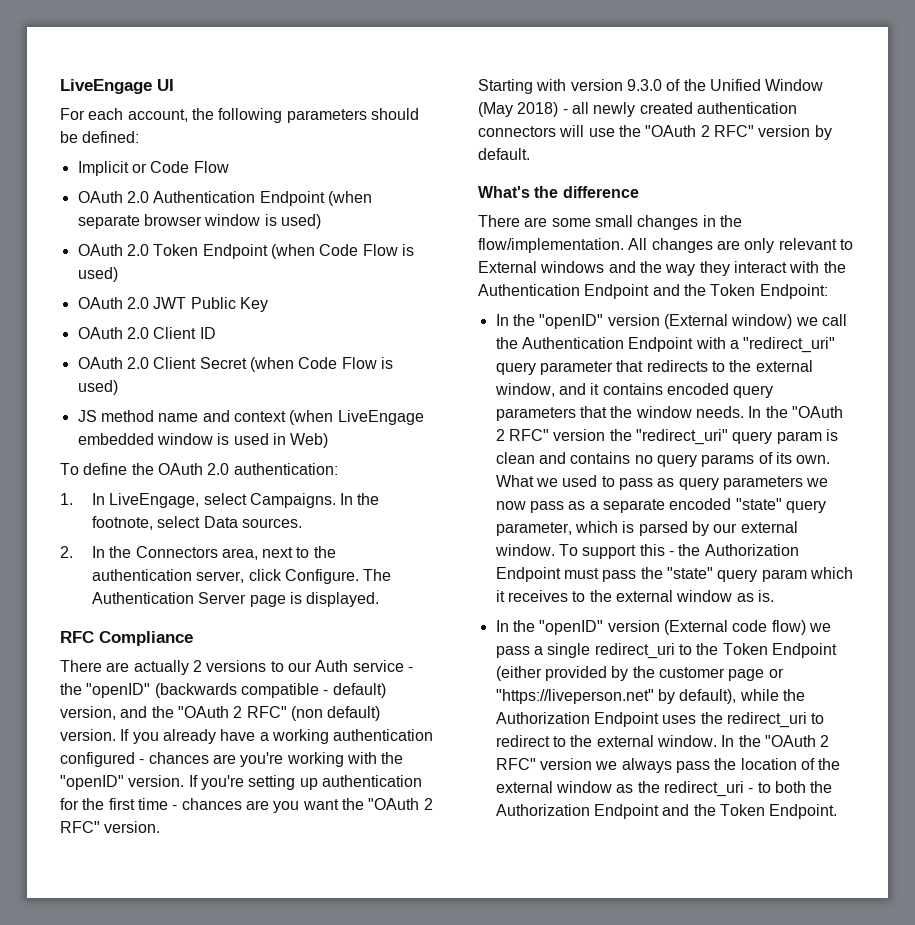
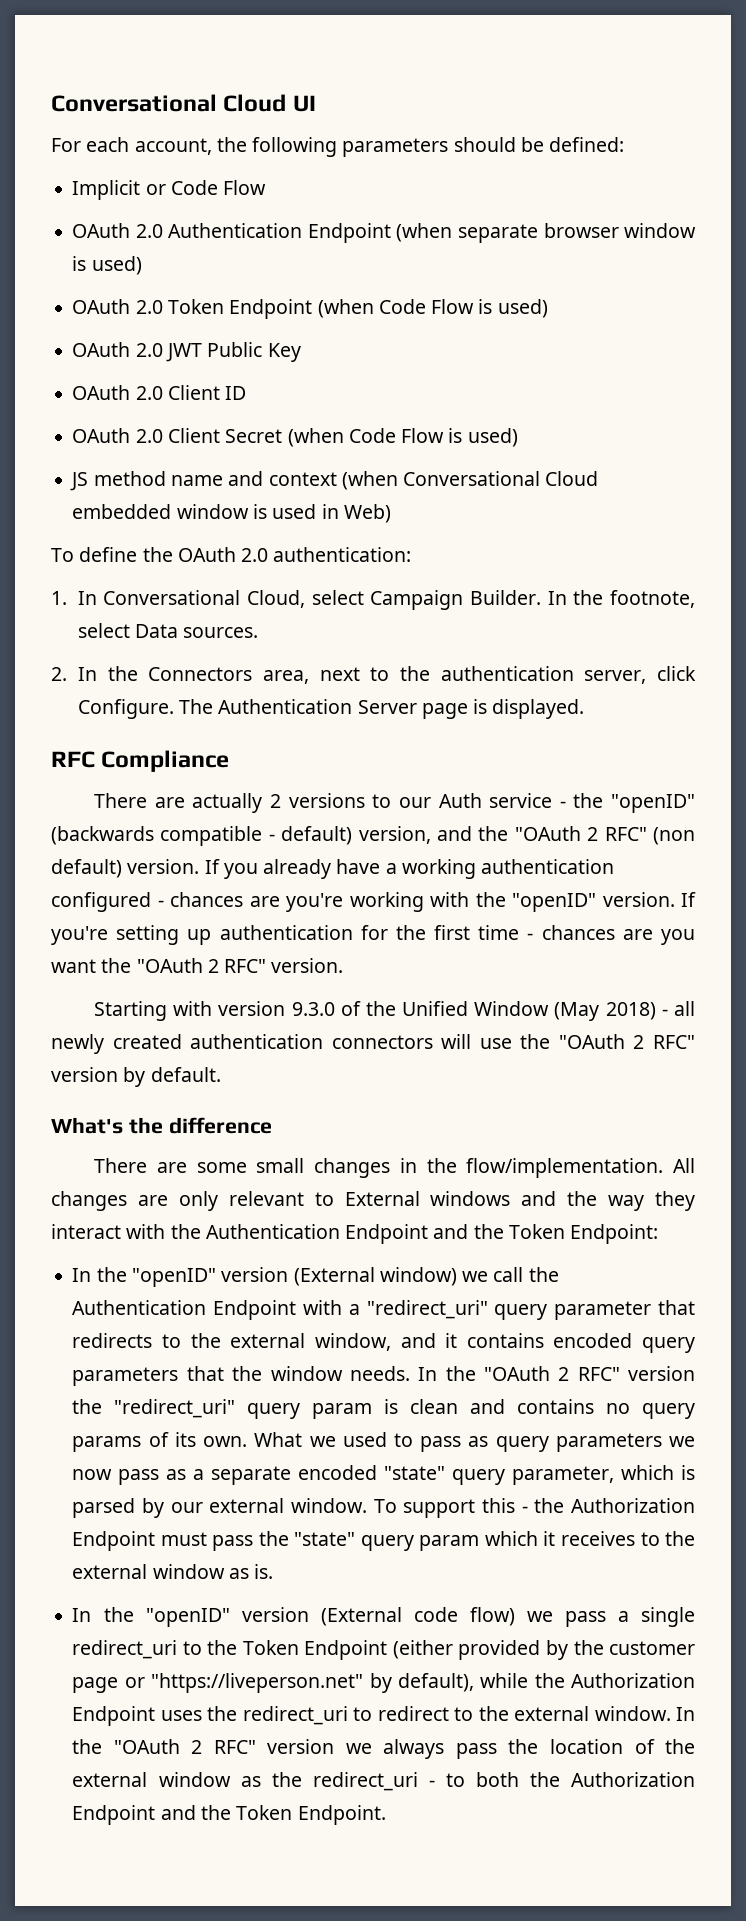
- LiveEngage UI
+ Conversational Cloud UI
- JS method name and context (when LiveEngage embedded window is used in Web)
+ JS method name and context (when Conversational Cloud embedded window is used in Web)
- 1. In LiveEngage, select Campaigns.
+ 1. In Conversational Cloud, select Campaign Builder.

